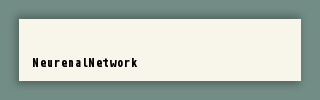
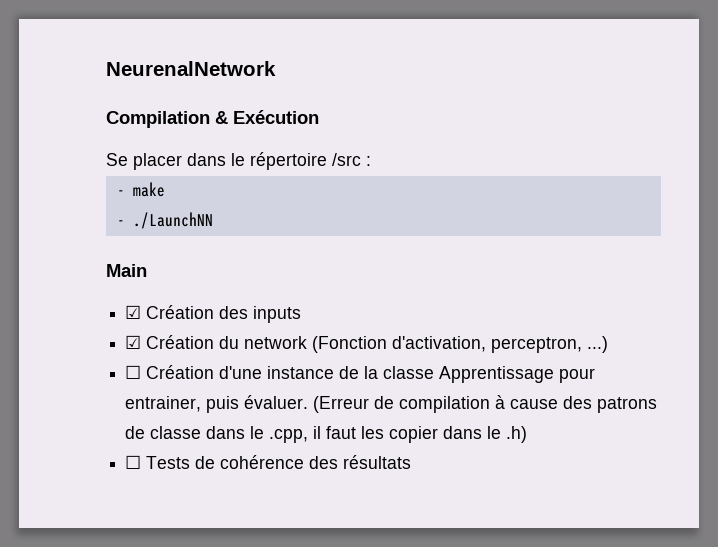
+ Compilation & Exécution
+ Se placer dans le répertoire /src :
+ - make
+ - ./LaunchNN
+ Main
+ ☑ Création des inputs
+ ☑ Création du network (Fonction d'activation, perceptron, ...)
+ ☐ Création d'une instance de la classe Apprentissage pour entrainer, puis évaluer. (Erreur de compilation à cause des patrons de classe dans le .cpp, il faut les copier dans le .h)
+ ☐ Tests de cohérence des résultats

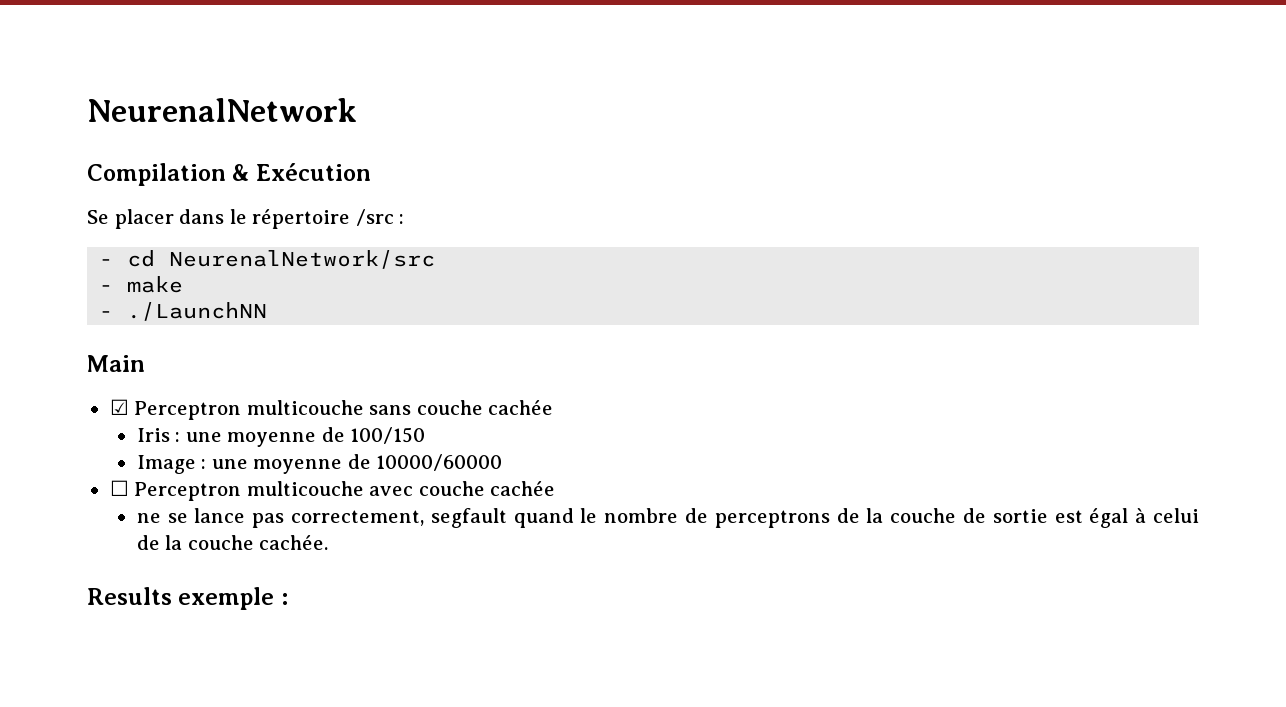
+ - cd NeurenalNetwork/src
- ☑ Création des inputs
- ☑ Création du network (Fonction d'activation, perceptron, ...)
- ☐ Création d'une instance de la classe Apprentissage pour entrainer, puis évaluer. (Erreur de compilation à cause des patrons de classe dans le .cpp, il faut les copier dans le .h)
- ☐ Tests de cohérence des résultats
+ ☑ Perceptron multicouche sans couche cachée
+ Iris : une moyenne de 100/150
+ Image : une moyenne de 10000/60000
+ ☐ Perceptron multicouche avec couche cachée
+ ne se lance pas correctement, segfault quand le nombre de perceptrons de la couche de sortie est égal à celui de la couche cachée.
+ Results exemple :

